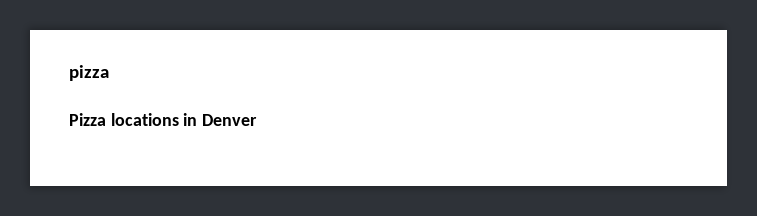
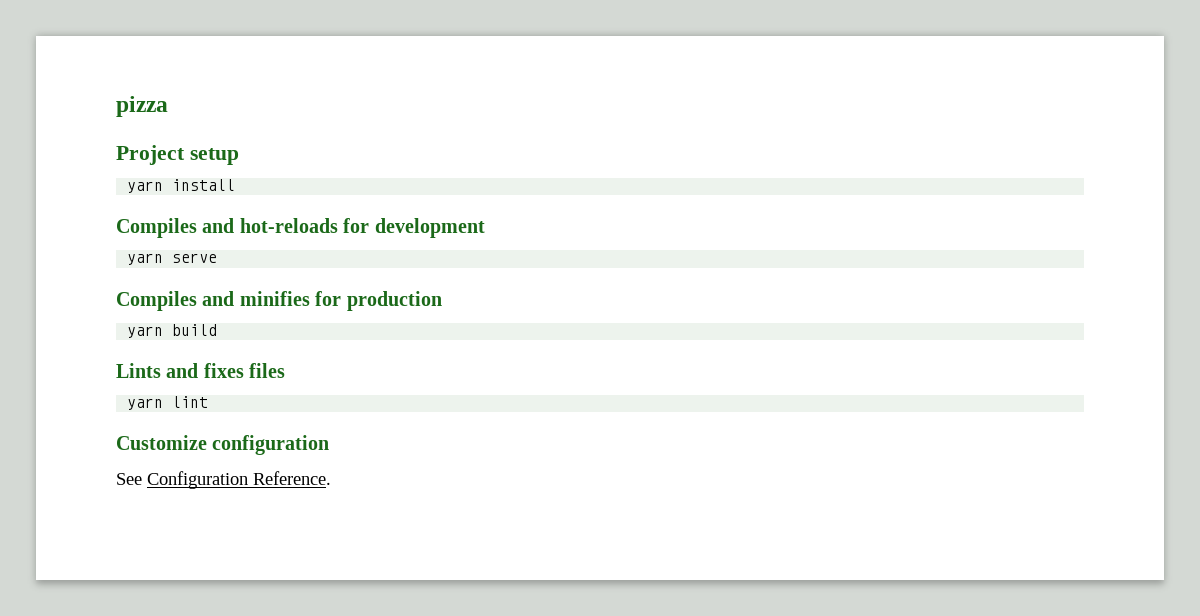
- Pizza locations in Denver
+ Project setup
+ yarn install
+ Compiles and hot-reloads for development
+ yarn serve
+ Compiles and minifies for production
+ yarn build
+ Lints and fixes files
+ yarn lint
+ Customize configuration
+ See Configuration Reference.

